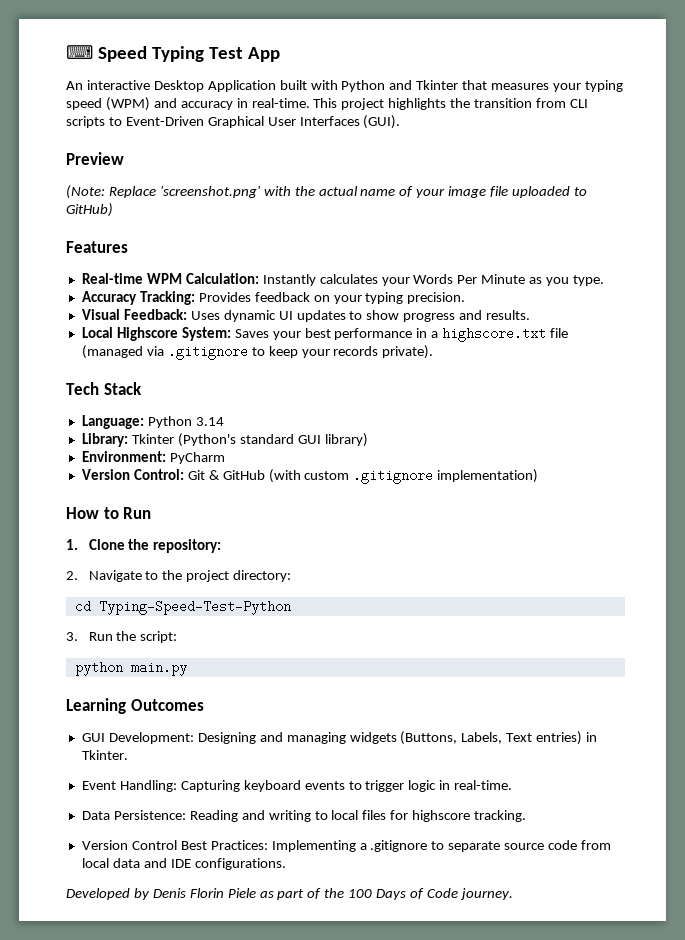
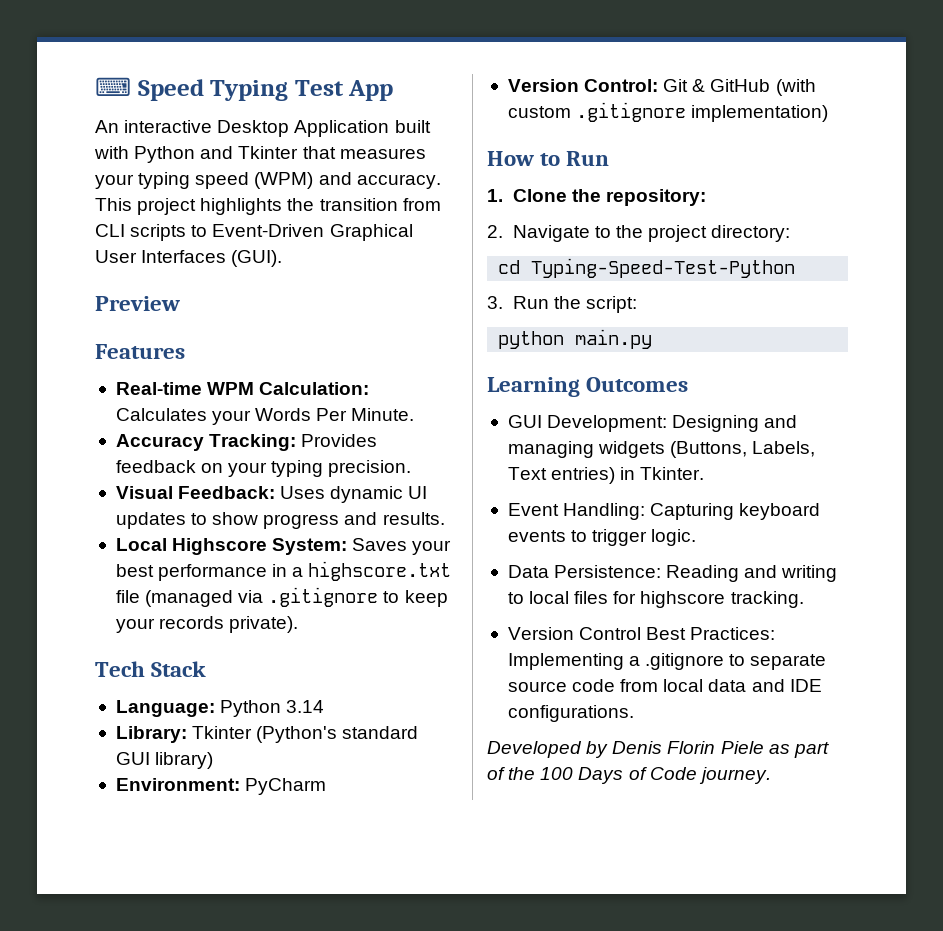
- An interactive Desktop Application built with Python and Tkinter that measures your typing speed (WPM) and accuracy in real-time.
+ An interactive Desktop Application built with Python and Tkinter that measures your typing speed (WPM) and accuracy.
- (Note: Replace 'screenshot.png' with the actual name of your image file uploaded to GitHub)
- Real-time WPM Calculation: Instantly calculates your Words Per Minute as you type.
+ Real-time WPM Calculation: Calculates your Words Per Minute.
- Event Handling: Capturing keyboard events to trigger logic in real-time.
+ Event Handling: Capturing keyboard events to trigger logic.

